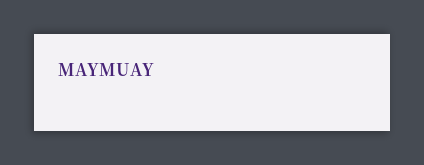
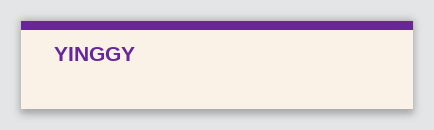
- MAYMUAY
+ YINGGY

